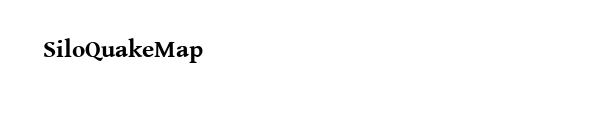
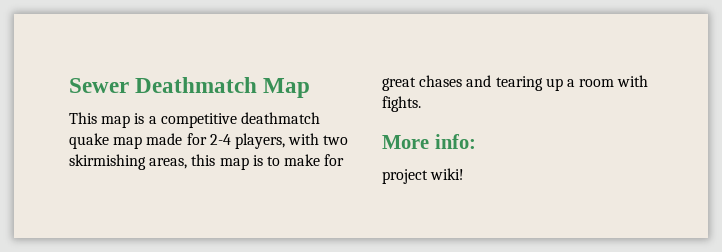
- SiloQuakeMap
+ Sewer Deathmatch Map
+ This map is a competitive deathmatch quake map made for 2-4 players, with two skirmishing areas, this map is to make for great chases and tearing up a room with fights.
+ More info:
+ project wiki!

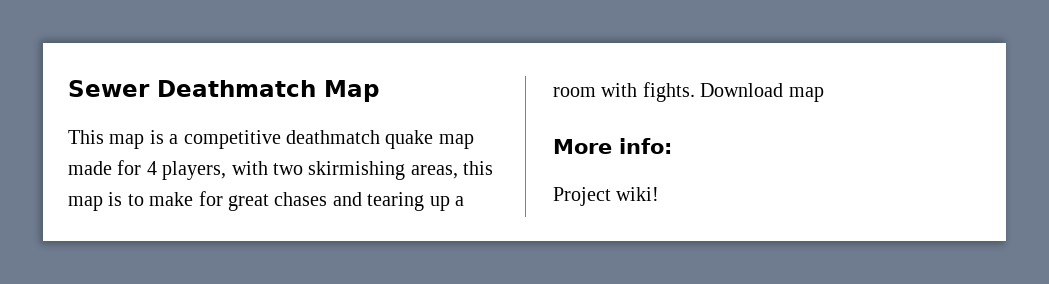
- This map is a competitive deathmatch quake map made for 2-4 players, with two skirmishing areas, this map is to make for great chases and tearing up a room with fights.
+ This map is a competitive deathmatch quake map made for 4 players, with two skirmishing areas, this map is to make for great chases and tearing up a room with fights. Download map
- project wiki!
+ Project wiki!

